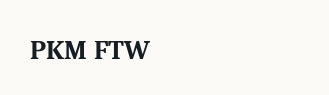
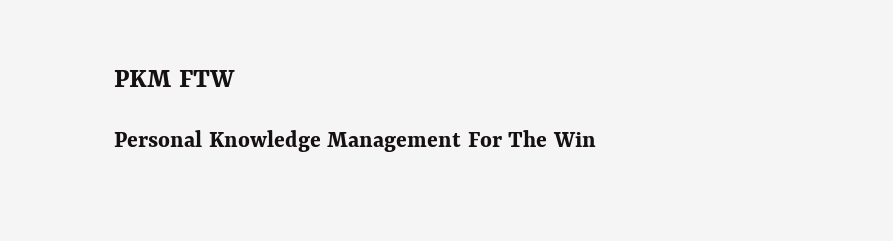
+ Personal Knowledge Management For The Win

